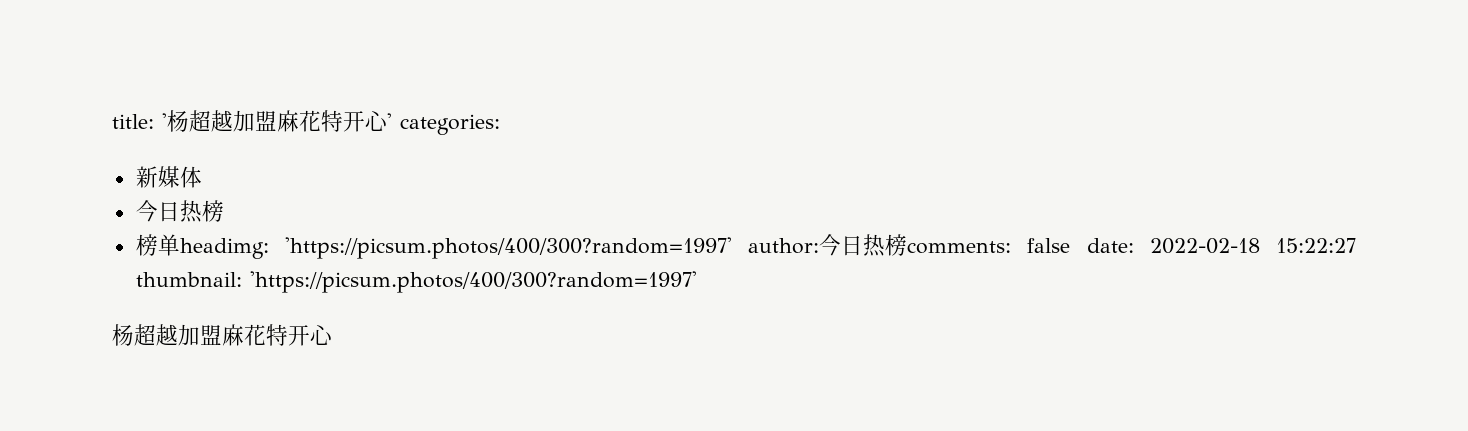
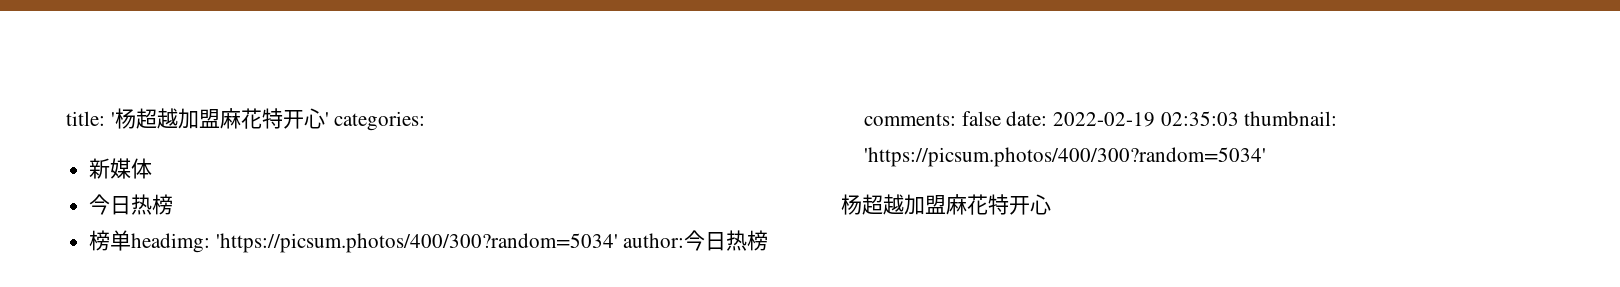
- 榜单headimg: 'https://picsum.photos/400/300?random=1997' author:今日热榜comments: false date: 2022-02-18 15:22:27 thumbnail: 'https://picsum.photos/400/300?random=1997'
+ 榜单headimg: 'https://picsum.photos/400/300?random=5034' author:今日热榜comments: false date: 2022-02-19 02:35:03 thumbnail: 'https://picsum.photos/400/300?random=5034'

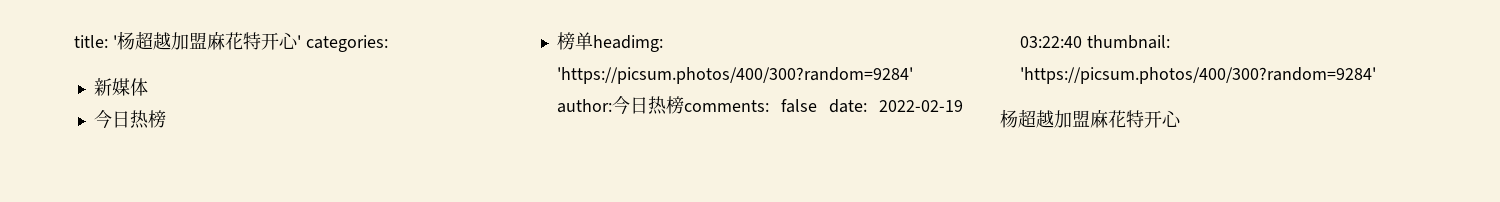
- 榜单headimg: 'https://picsum.photos/400/300?random=5034' author:今日热榜comments: false date: 2022-02-19 02:35:03 thumbnail: 'https://picsum.photos/400/300?random=5034'
+ 榜单headimg: 'https://picsum.photos/400/300?random=9284' author:今日热榜comments: false date: 2022-02-19 03:22:40 thumbnail: 'https://picsum.photos/400/300?random=9284'

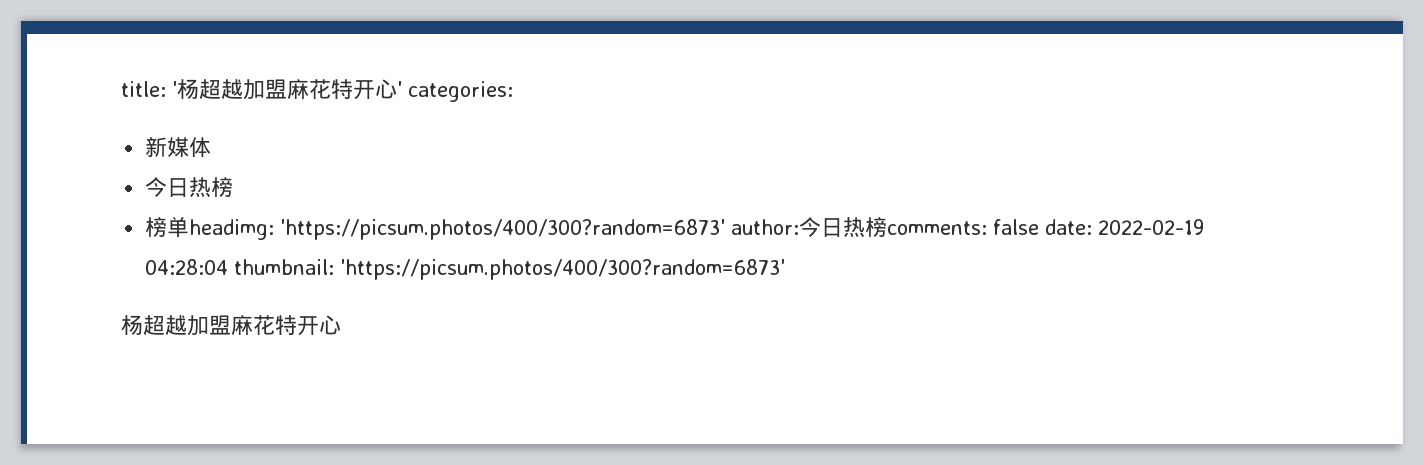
- 榜单headimg: 'https://picsum.photos/400/300?random=9284' author:今日热榜comments: false date: 2022-02-19 03:22:40 thumbnail: 'https://picsum.photos/400/300?random=9284'
+ 榜单headimg: 'https://picsum.photos/400/300?random=6873' author:今日热榜comments: false date: 2022-02-19 04:28:04 thumbnail: 'https://picsum.photos/400/300?random=6873'

